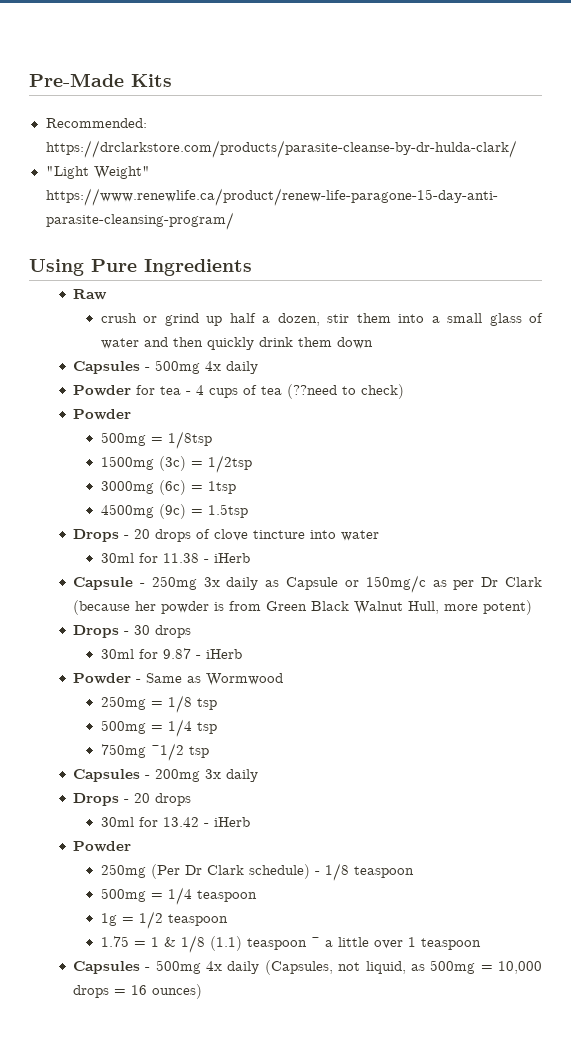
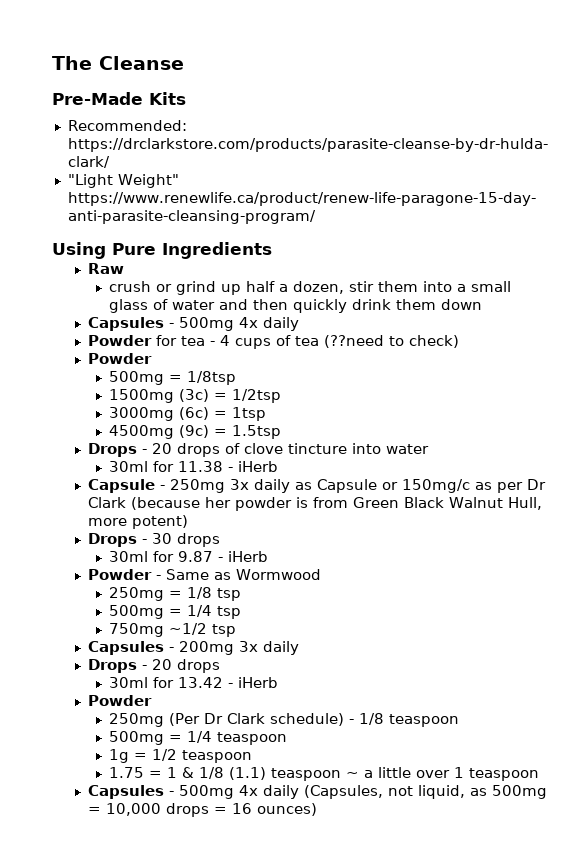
+ The Cleanse

